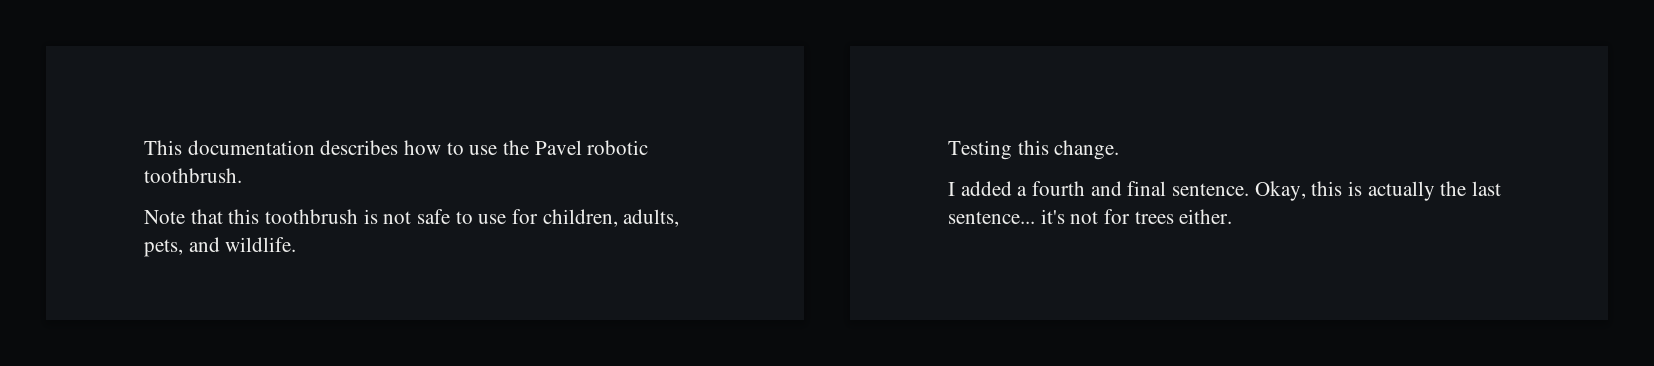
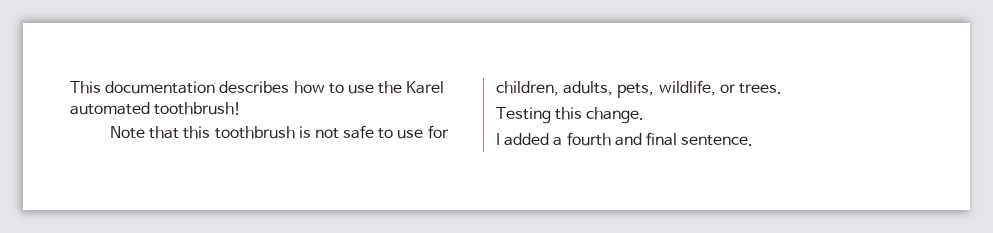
- This documentation describes how to use the Pavel robotic toothbrush.
+ This documentation describes how to use the Karel automated toothbrush!
- Note that this toothbrush is not safe to use for children, adults, pets, and wildlife.
+ Note that this toothbrush is not safe to use for children, adults, pets, wildlife, or trees.
- Okay, this is actually the last sentence... it's not for trees either.

